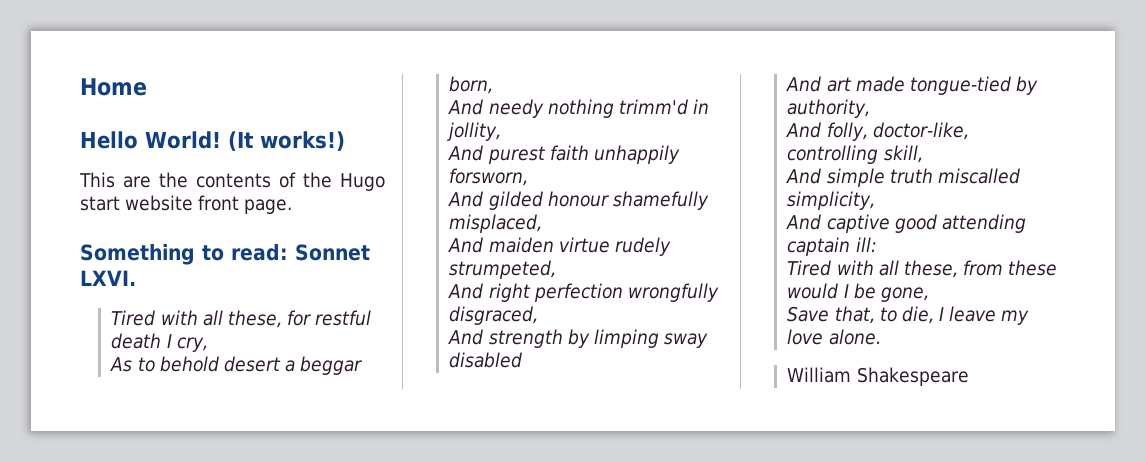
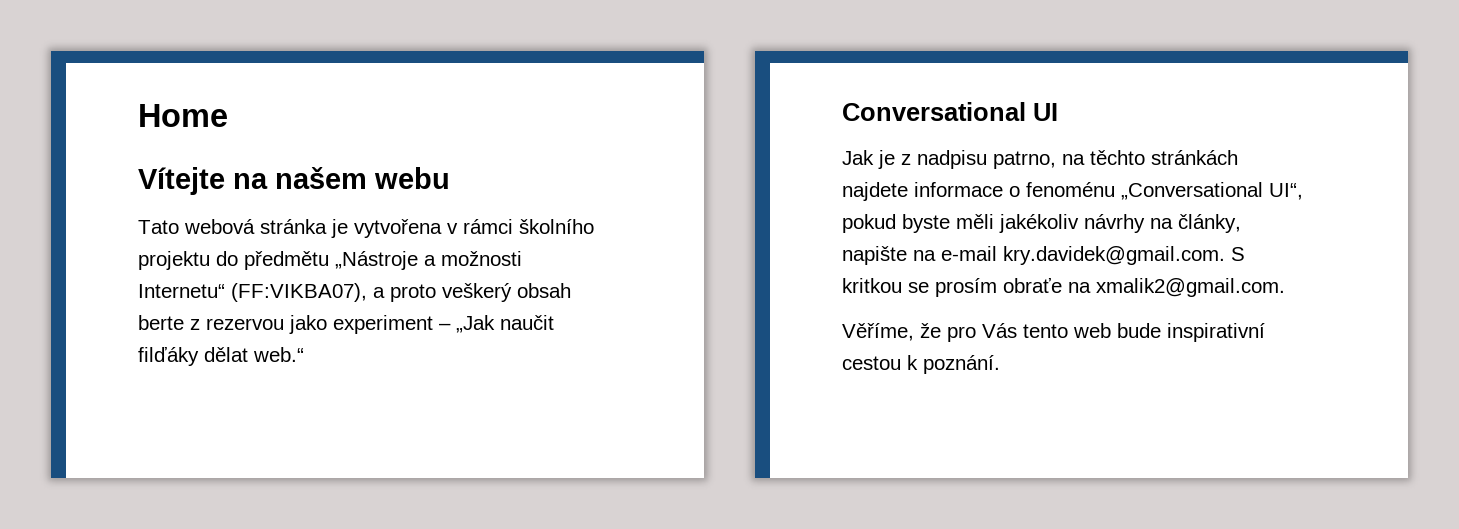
- Hello World! (It works!)
- This are the contents of the Hugo start website front page.
- Something to read: Sonnet LXVI.
- Tired with all these, for restful death I cry,
- As to behold desert a beggar born,
- And needy nothing trimm'd in jollity,
- And purest faith unhappily forsworn,
- And gilded honour shamefully misplaced,
- And maiden virtue rudely strumpeted,
- And right perfection wrongfully disgraced,
- And strength by limping sway disabled
- And art made tongue-tied by authority,
- And folly, doctor-like, controlling skill,
- And simple truth miscalled simplicity,
- And captive good attending captain ill:
- Tired with all these, from these would I be gone,
- Save that, to die, I leave my love alone.
- William Shakespeare
+ Vítejte na našem webu
+ Tato webová stránka je vytvořena v rámci školního projektu do předmětu „Nástroje a možnosti Internetu“ (FF:VIKBA07), a proto veškerý obsah berte z rezervou jako experiment – „Jak naučit filďáky dělat web.“
+ Conversational UI
+ Jak je z nadpisu patrno, na těchto stránkách najdete informace o fenoménu „Conversational UI“, pokud byste měli jakékoliv návrhy na články, napište na e-mail kry.davidek@gmail.com. S kritkou se prosím obraťe na xmalik2@gmail.com.
+ Věříme, že pro Vás tento web bude inspirativní cestou k poznání.

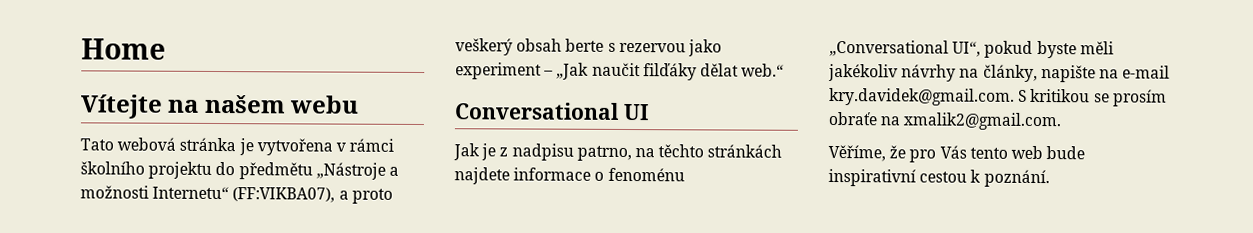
- Tato webová stránka je vytvořena v rámci školního projektu do předmětu „Nástroje a možnosti Internetu“ (FF:VIKBA07), a proto veškerý obsah berte z rezervou jako experiment – „Jak naučit filďáky dělat web.“
+ Tato webová stránka je vytvořena v rámci školního projektu do předmětu „Nástroje a možnosti Internetu“ (FF:VIKBA07), a proto veškerý obsah berte s rezervou jako experiment – „Jak naučit filďáky dělat web.“
- Jak je z nadpisu patrno, na těchto stránkách najdete informace o fenoménu „Conversational UI“, pokud byste měli jakékoliv návrhy na články, napište na e-mail kry.davidek@gmail.com. S kritkou se prosím obraťe na xmalik2@gmail.com.
+ Jak je z nadpisu patrno, na těchto stránkách najdete informace o fenoménu „Conversational UI“, pokud byste měli jakékoliv návrhy na články, napište na e-mail kry.davidek@gmail.com. S kritikou se prosím obraťe na xmalik2@gmail.com.

